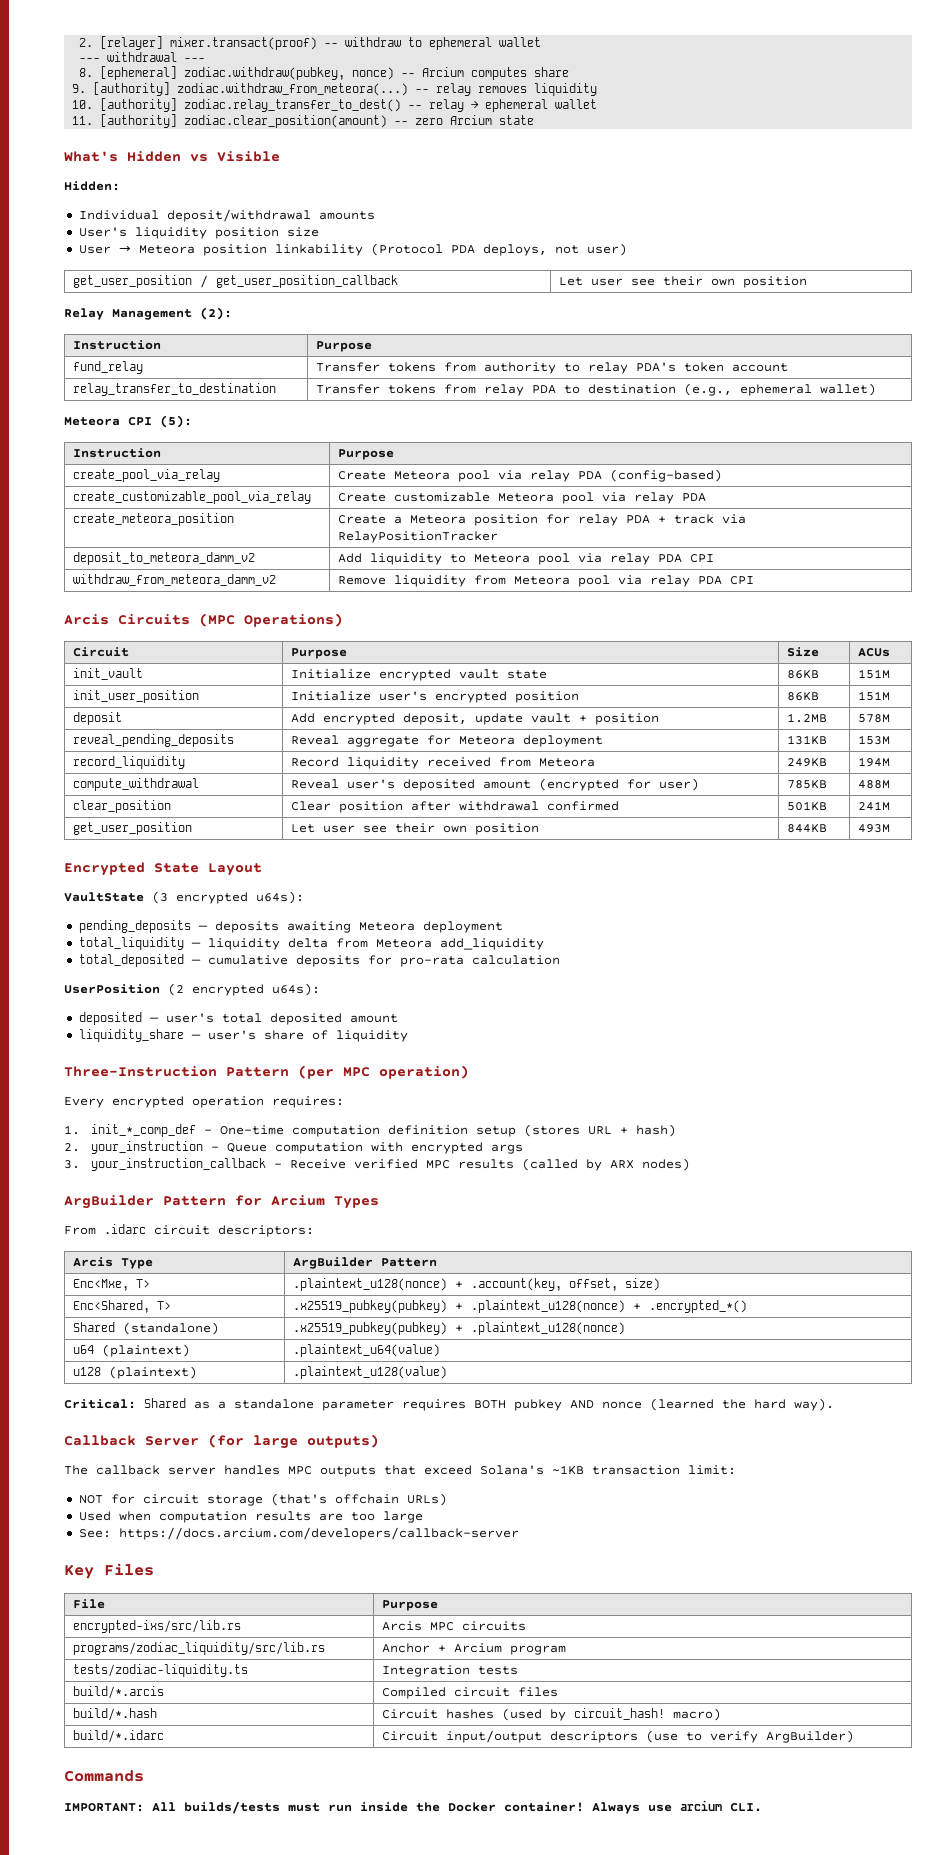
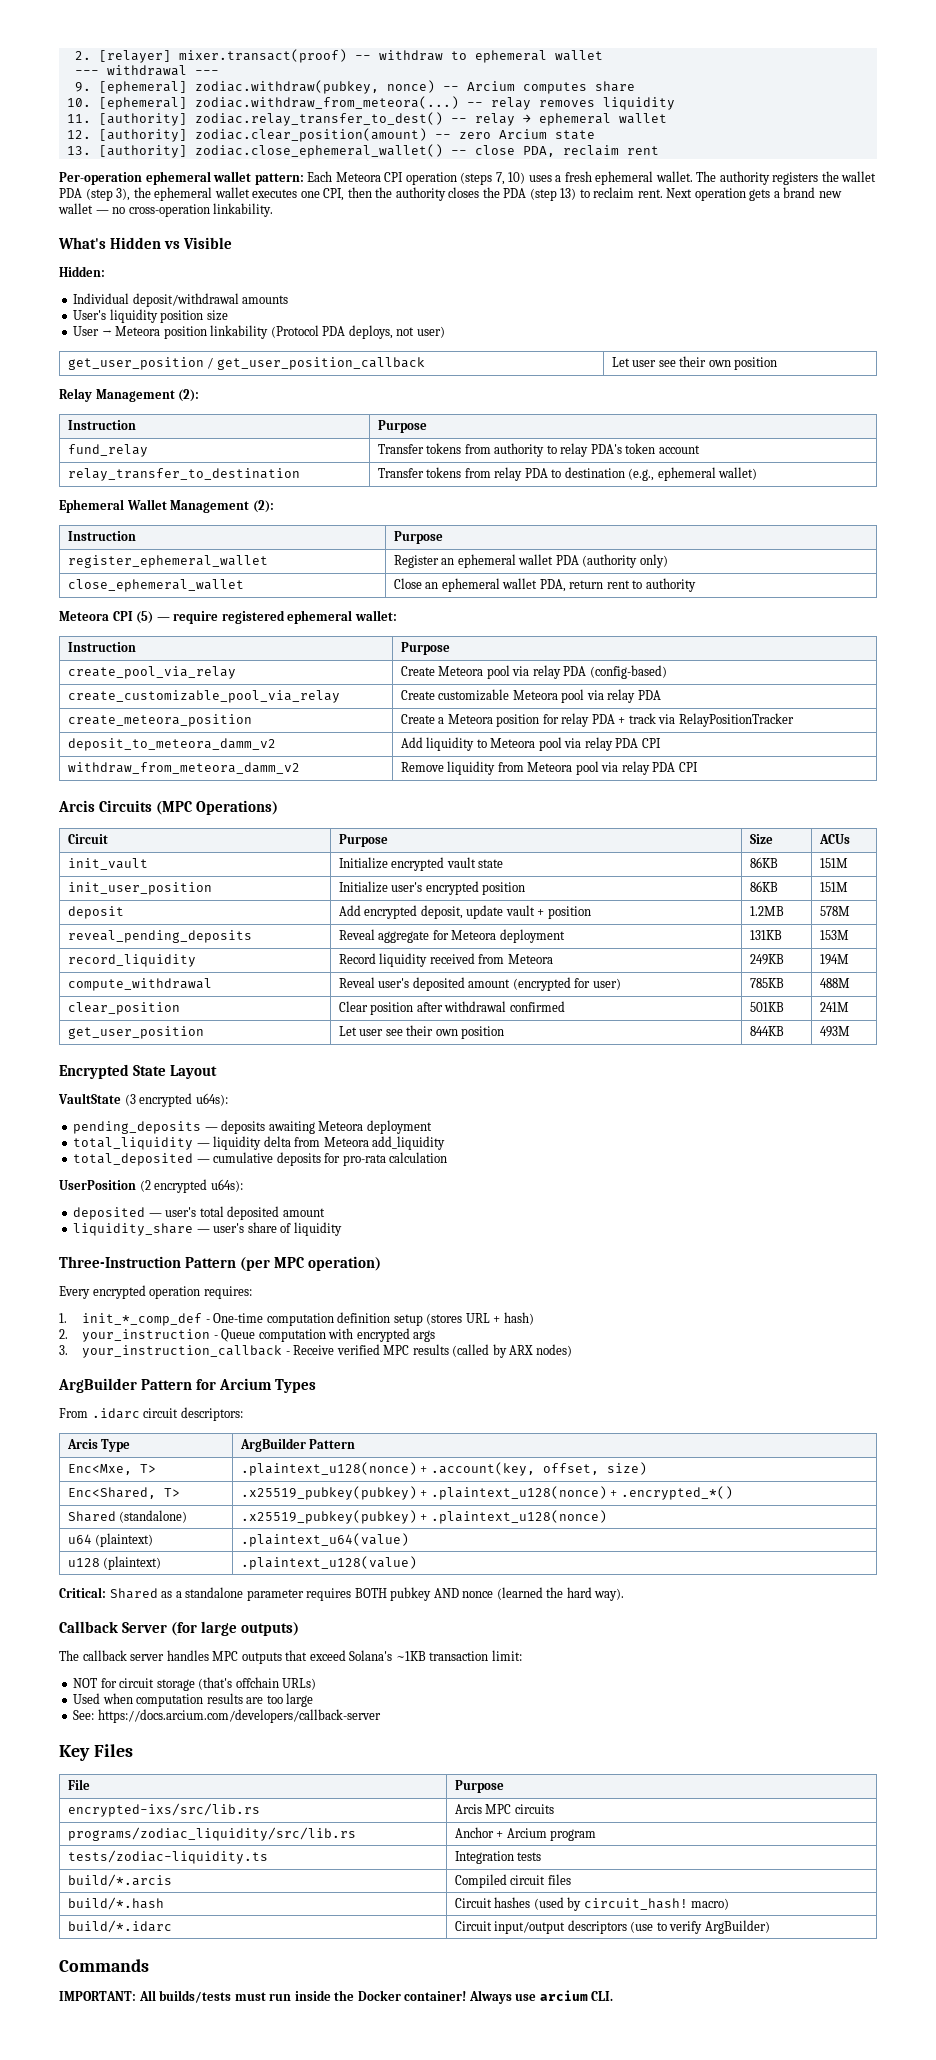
- 8. [ephemeral] zodiac.withdraw(pubkey, nonce) -- Arcium computes share
+ 9. [ephemeral] zodiac.withdraw(pubkey, nonce) -- Arcium computes share
- 9. [authority] zodiac.withdraw_from_meteora(...)
+ 10. [ephemeral] zodiac.withdraw_from_meteora(...)
- 10. [authority] zodiac.relay_transfer_to_dest() -- relay → ephemeral wallet
+ 11. [authority] zodiac.relay_transfer_to_dest() -- relay → ephemeral wallet
- 11. [authority] zodiac.clear_position(amount) -- zero Arcium state
+ 12. [authority] zodiac.clear_position(amount) -- zero Arcium state
+ 13. [authority] zodiac.close_ephemeral_wallet() -- close PDA, reclaim rent
+ Per-operation ephemeral wallet pattern: Each Meteora CPI operation (steps 7, 10) uses a fresh ephemeral wallet. The authority registers the wallet PDA (step 3), the ephemeral wallet executes one CPI, then the authority closes the PDA (step 13) to reclaim rent. Next operation gets a brand new wallet — no cross-operation linkability.
- Meteora CPI (5):
+ Ephemeral Wallet Management (2):
+ Instruction | Purpose
+ register_ephemeral_wallet | Register an ephemeral wallet PDA (authority only)
+ close_ephemeral_wallet | Close an ephemeral wallet PDA, return rent to authority
+ Meteora CPI (5) — require registered ephemeral wallet:

